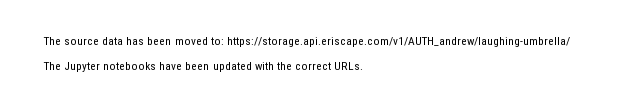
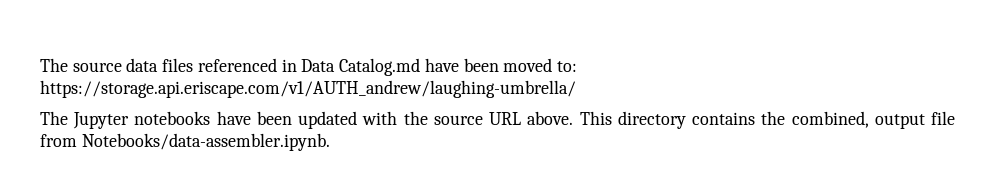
- The source data has been moved to: https://storage.api.eriscape.com/v1/AUTH_andrew/laughing-umbrella/
+ The source data files referenced in Data Catalog.md have been moved to: https://storage.api.eriscape.com/v1/AUTH_andrew/laughing-umbrella/
- The Jupyter notebooks have been updated with the correct URLs.
+ The Jupyter notebooks have been updated with the source URL above. This directory contains the combined, output file from Notebooks/data-assembler.ipynb.

